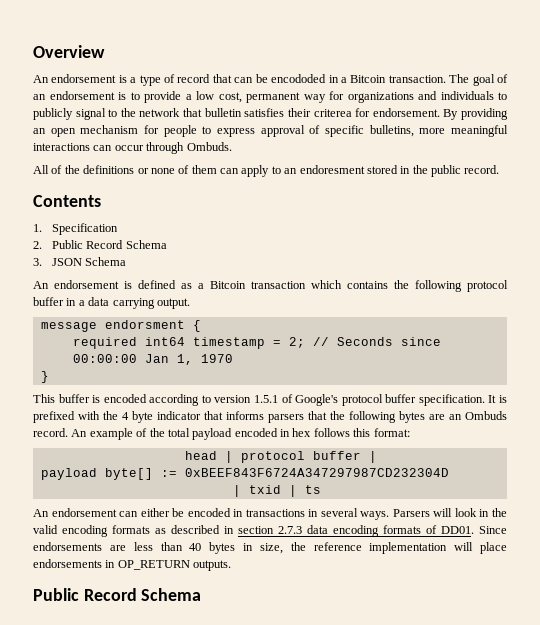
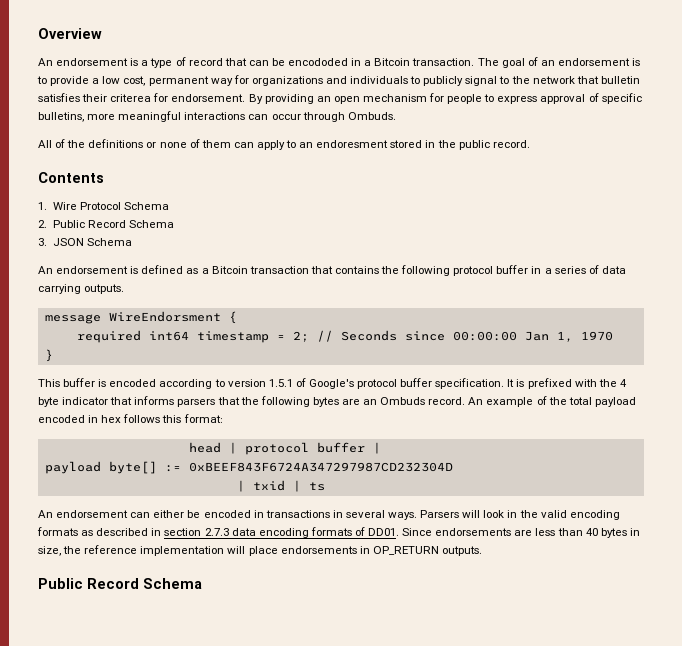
- 1. Specification
+ 1. Wire Protocol Schema
- An endorsement is defined as a Bitcoin transaction which contains the following protocol buffer in a data carrying output.
+ An endorsement is defined as a Bitcoin transaction that contains the following protocol buffer in a series of data carrying outputs.
- message endorsment {
+ message WireEndorsment {

